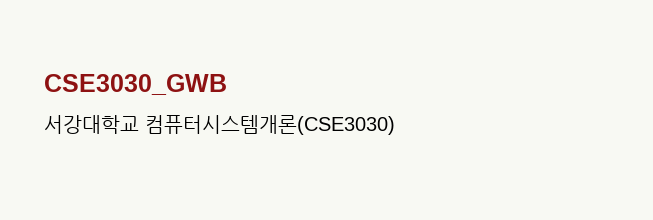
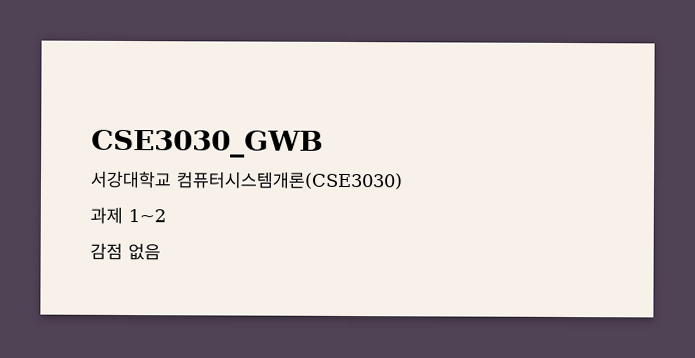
+ 과제 1~2
+ 감점 없음

